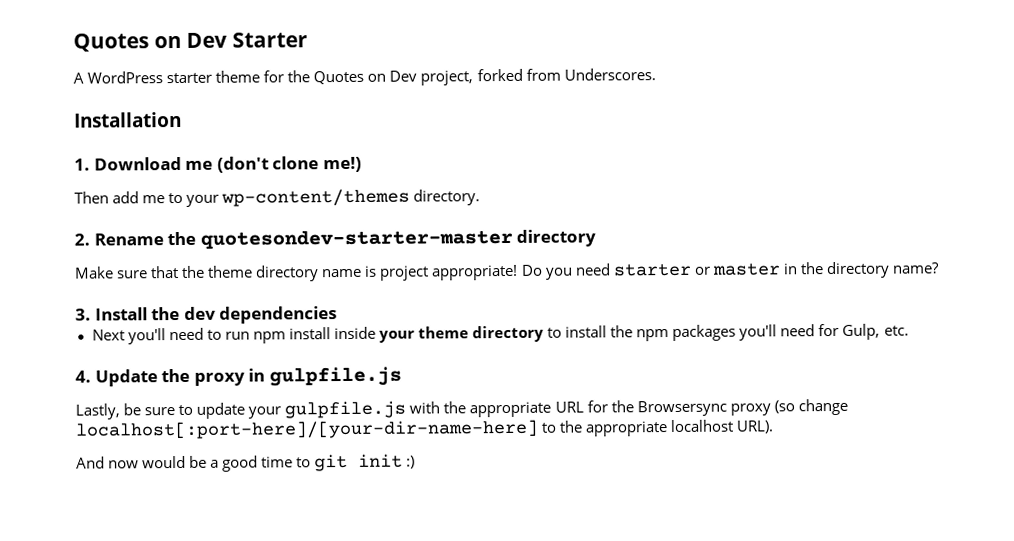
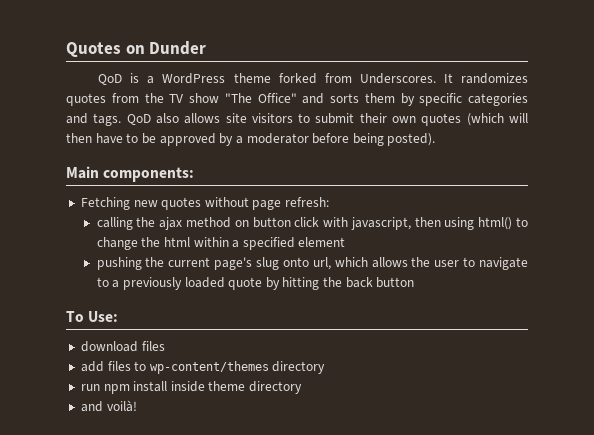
- Quotes on Dev Starter
- A WordPress starter theme for the Quotes on Dev project, forked from Underscores.
- Installation
- 1. Download me (don't clone me!)
- Then add me to your wp-content/themes directory.
- 2. Rename the quotesondev-starter-master directory
- Make sure that the theme directory name is project appropriate! Do you need starter or master in the directory name?
- 3. Install the dev dependencies
- Next you'll need to run npm install inside your theme directory to install the npm packages you'll need for Gulp, etc.
- 4. Update the proxy in gulpfile.js
- Lastly, be sure to update your gulpfile.js with the appropriate URL for the Browsersync proxy (so change localhost[:port-here]/[your-dir-name-here] to the appropriate localhost URL).
- And now would be a good time to git init :)
+ Quotes on Dunder
+ QoD is a WordPress theme forked from Underscores. It randomizes quotes from the TV show "The Office" and sorts them by specific categories and tags. QoD also allows site visitors to submit their own quotes (which will then have to be approved by a moderator before being posted).
+ Main components:
+ Fetching new quotes without page refresh:
+ calling the ajax method on button click with javascript, then using html() to change the html within a specified element
+ pushing the current page's slug onto url, which allows the user to navigate to a previously loaded quote by hitting the back button
+ To Use:
+ download files
+ add files to wp-content/themes directory
+ run npm install inside theme directory
+ and voilà!

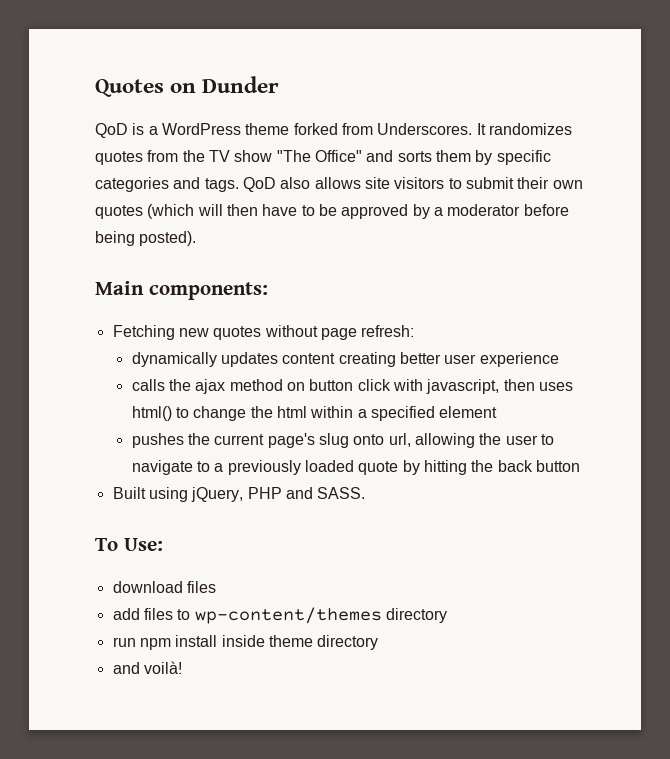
- calling the ajax method on button click with javascript, then using html() to change the html within a specified element
+ dynamically updates content creating better user experience
+ calls the ajax method on button click with javascript, then uses html() to change the html within a specified element
- pushing the current page's slug onto url, which allows the user to navigate to a previously loaded quote by hitting the back button
+ pushes the current page's slug onto url, allowing the user to navigate to a previously loaded quote by hitting the back button
+ Built using jQuery, PHP and SASS.

